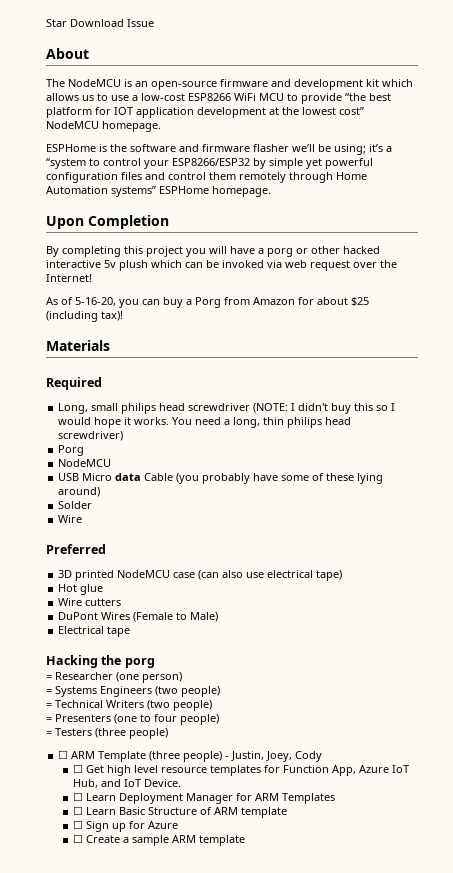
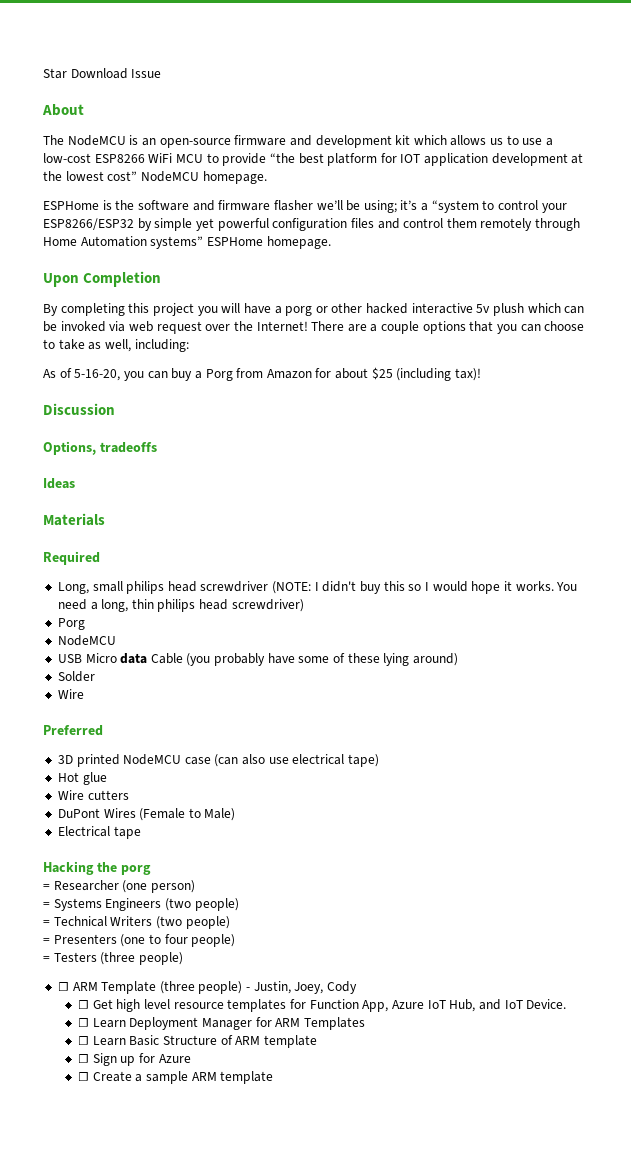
+ There are a couple options that you can choose to take as well, including:
+ Discussion
+ Options, tradeoffs
+ Ideas

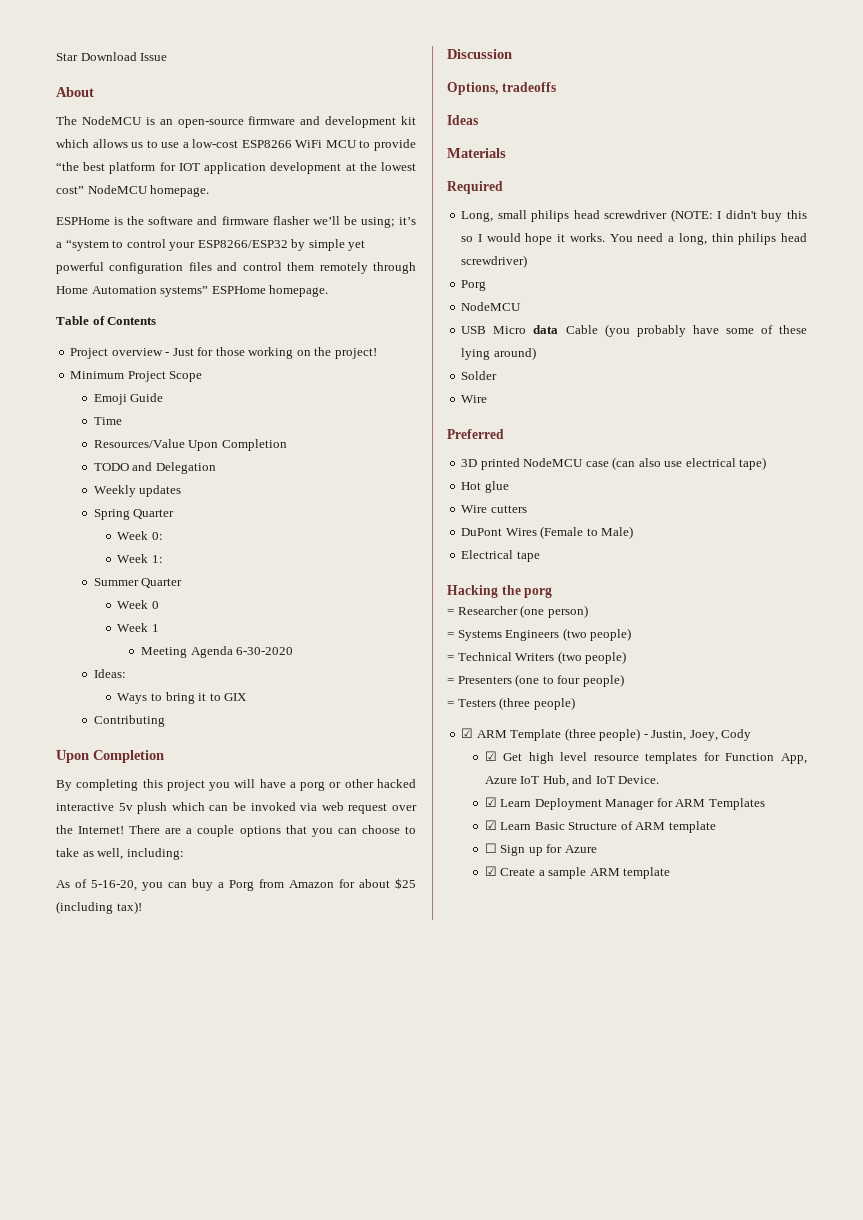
+ Table of Contents
+ Project overview - Just for those working on the project!
+ Minimum Project Scope
+ Emoji Guide
+ Time
+ Resources/Value Upon Completion
+ TODO and Delegation
+ Weekly updates
+ Spring Quarter
+ Week 0:
+ Week 1:
+ Summer Quarter
+ Week 0
+ Week 1
+ Meeting Agenda 6-30-2020
+ Ideas:
+ Ways to bring it to GIX
+ Contributing
- ☐ ARM Template (three people) - Justin, Joey, Cody
+ ☑ ARM Template (three people) - Justin, Joey, Cody
- ☐ Get high level resource templates for Function App, Azure IoT Hub, and IoT Device.
+ ☑ Get high level resource templates for Function App, Azure IoT Hub, and IoT Device.
- ☐ Learn Deployment Manager for ARM Templates
+ ☑ Learn Deployment Manager for ARM Templates
- ☐ Learn Basic Structure of ARM template
+ ☑ Learn Basic Structure of ARM template
- ☐ Create a sample ARM template
+ ☑ Create a sample ARM template

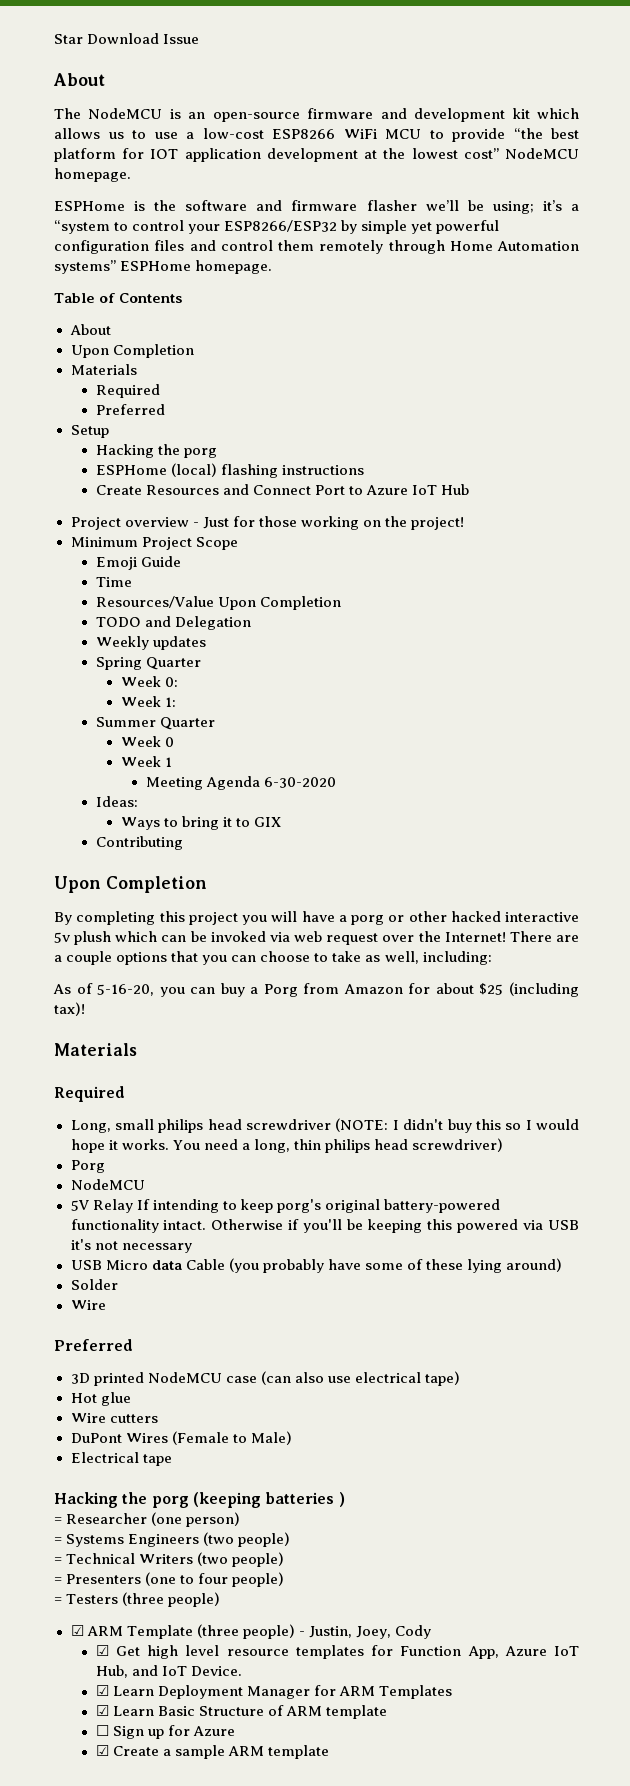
  Table of Contents
+ About
+ Upon Completion
+ Materials
+ Required
+ Preferred
+ Setup
+ Hacking the porg
+ ESPHome (local) flashing instructions
+ Create Resources and Connect Port to Azure IoT Hub
- Discussion
- Options, tradeoffs
- Ideas
+ 5V Relay If intending to keep porg's original battery-powered functionality intact. Otherwise if you'll be keeping this powered via USB it's not necessary
- Hacking the porg
+ Hacking the porg (keeping batteries )

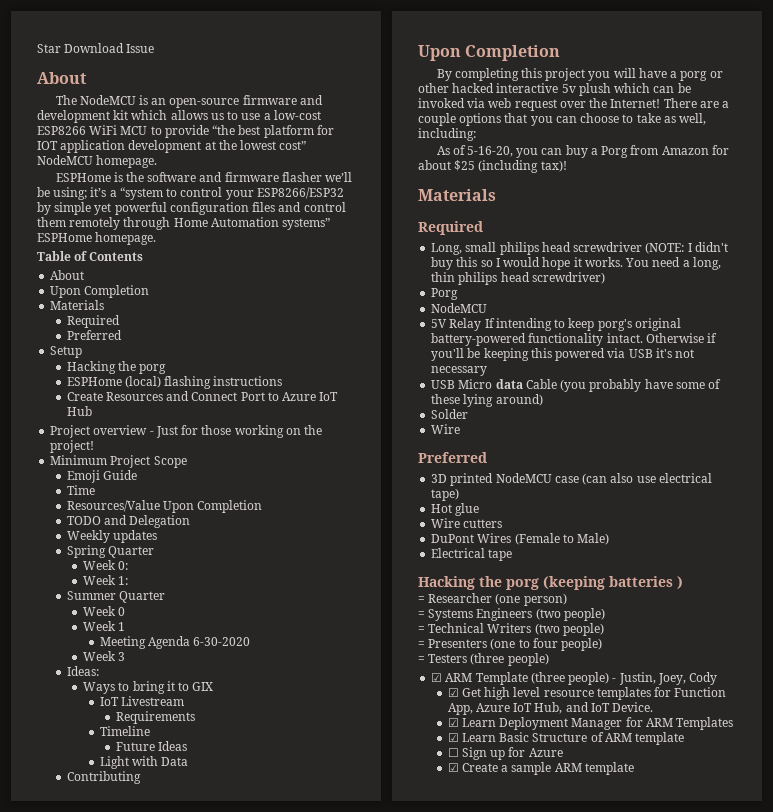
+ Week 3
+ IoT Livestream
+ Requirements
+ Timeline
+ Future Ideas
+ Light with Data

